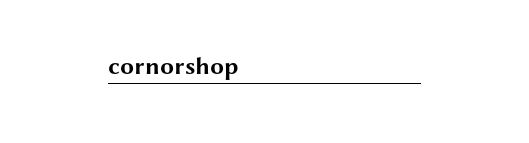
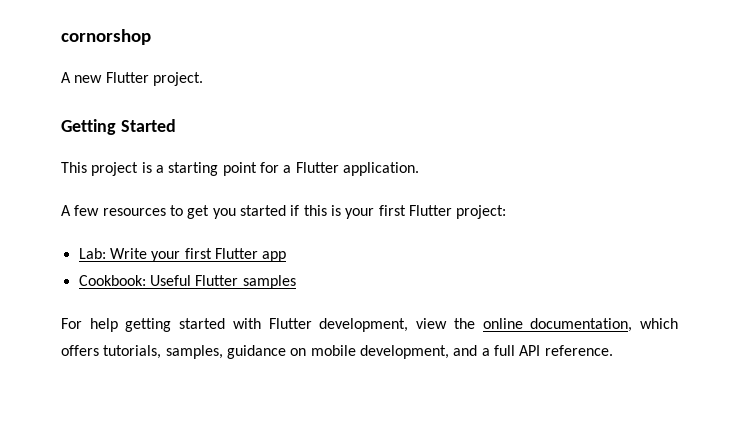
+ A new Flutter project.
+ Getting Started
+ This project is a starting point for a Flutter application.
+ A few resources to get you started if this is your first Flutter project:
+ Lab: Write your first Flutter app
+ Cookbook: Useful Flutter samples
+ For help getting started with Flutter development, view the online documentation, which offers tutorials, samples, guidance on mobile development, and a full API reference.

